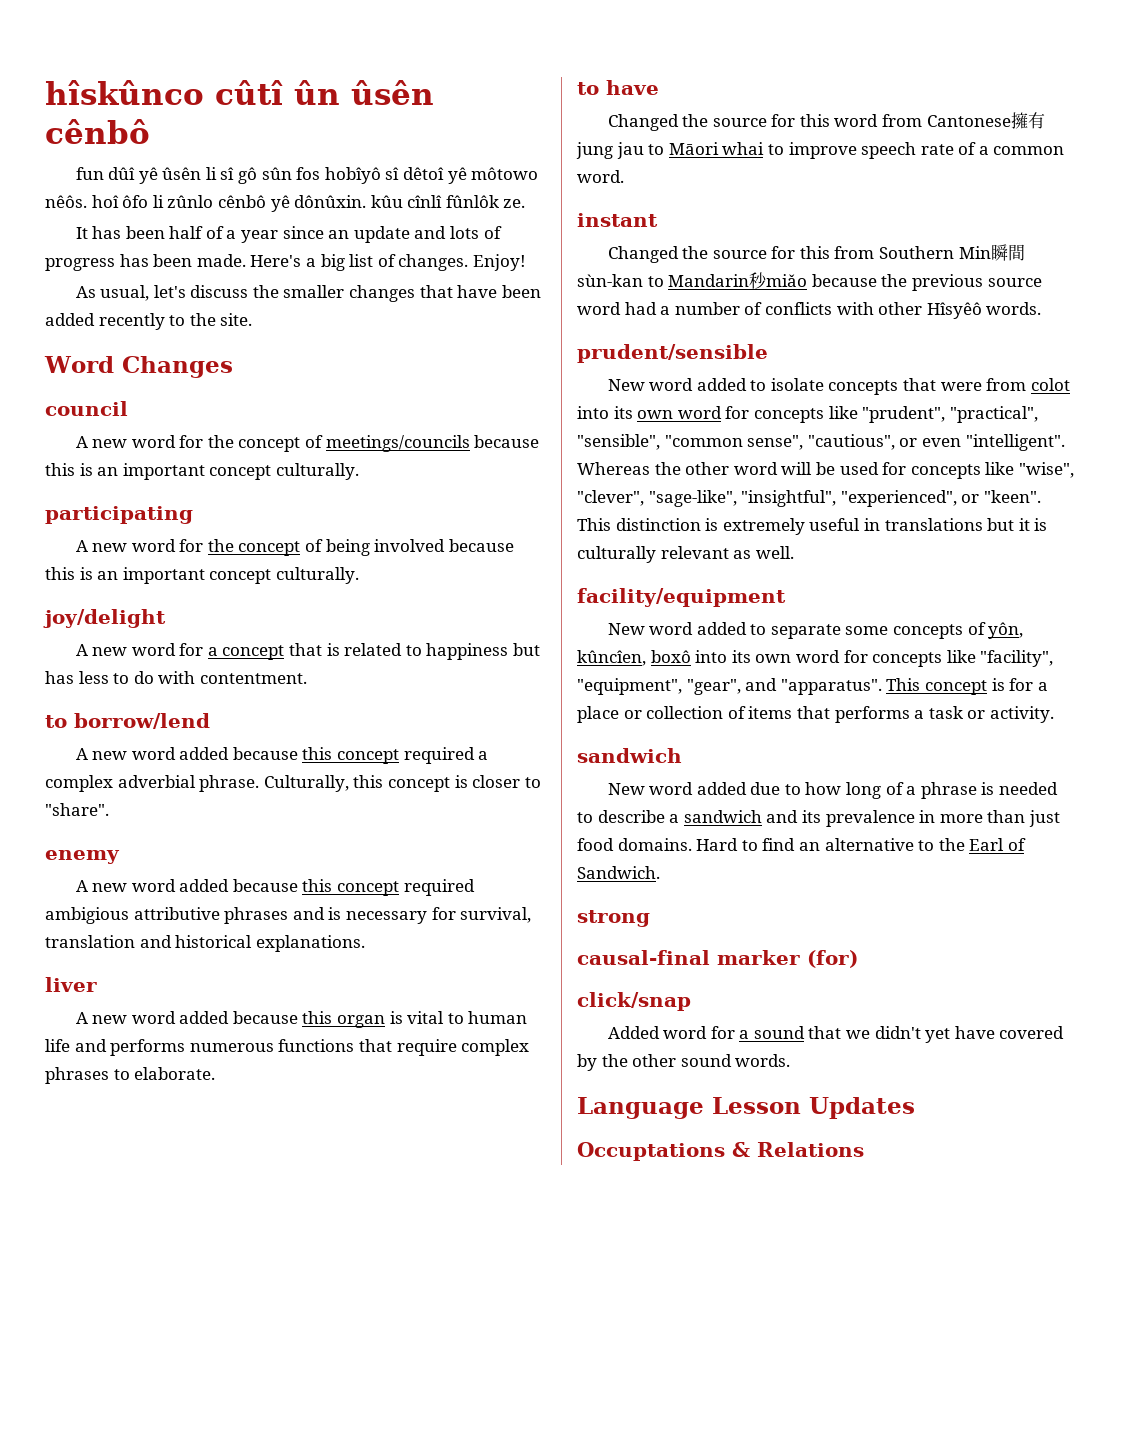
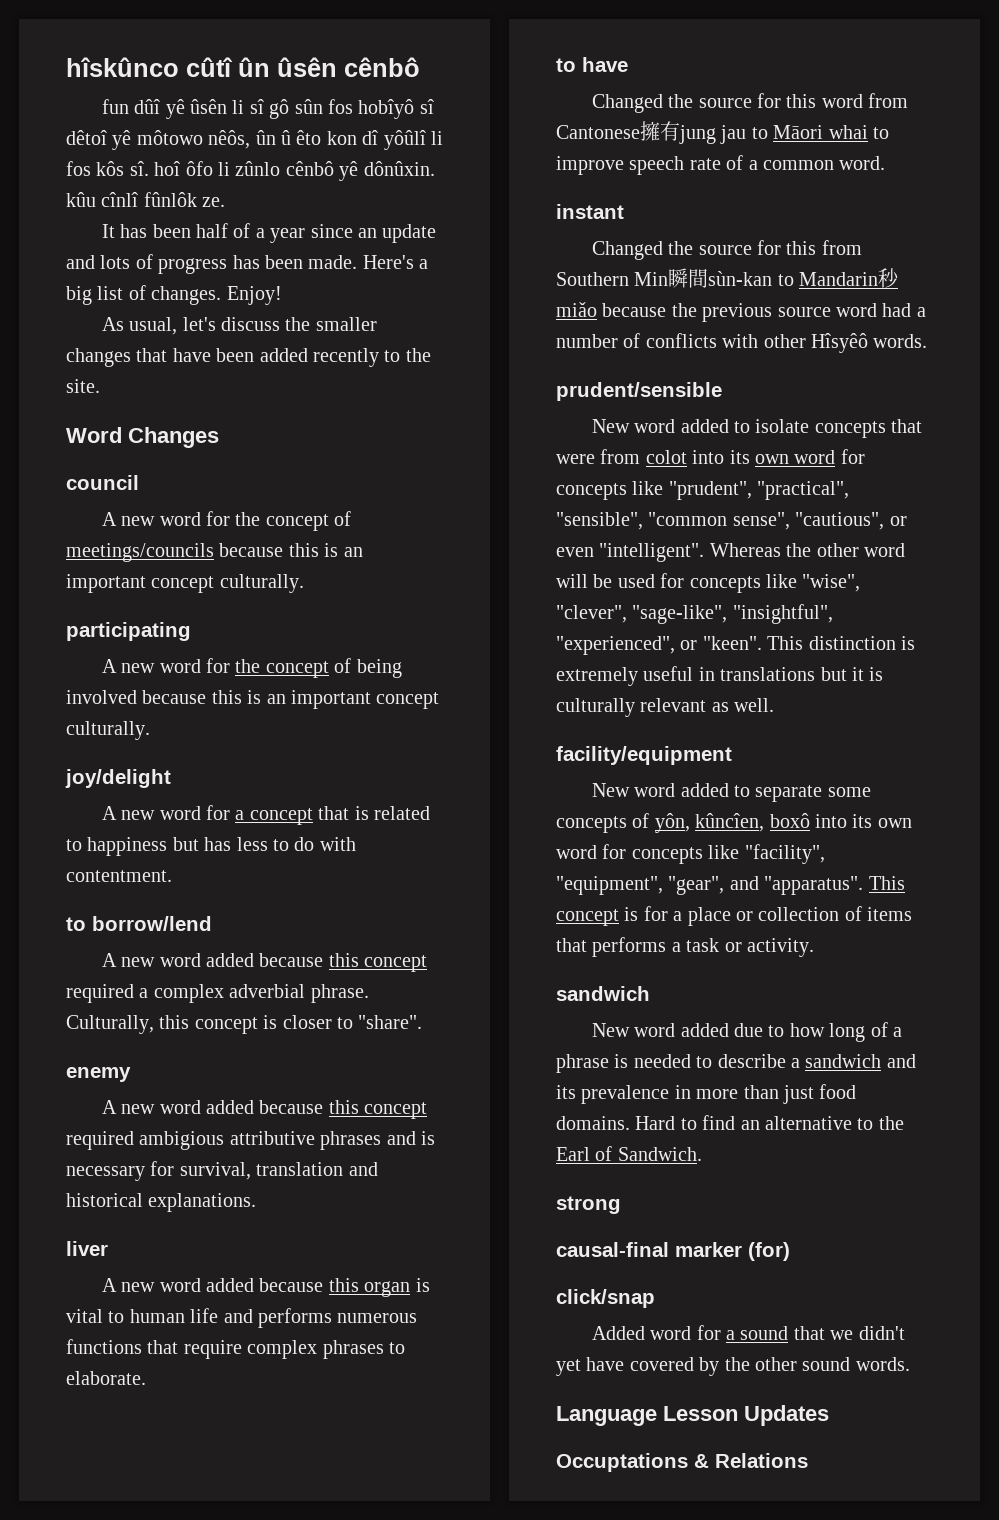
- fun dûî yê ûsên li sî gô sûn fos hobîyô sî dêtoî yê môtowo nêôs. hoî ôfo li zûnlo cênbô yê dônûxin. kûu cînlî fûnlôk ze.
+ fun dûî yê ûsên li sî gô sûn fos hobîyô sî dêtoî yê môtowo nêôs, ûn û êto kon dî yôûlî li fos kôs sî. hoî ôfo li zûnlo cênbô yê dônûxin. kûu cînlî fûnlôk ze.

